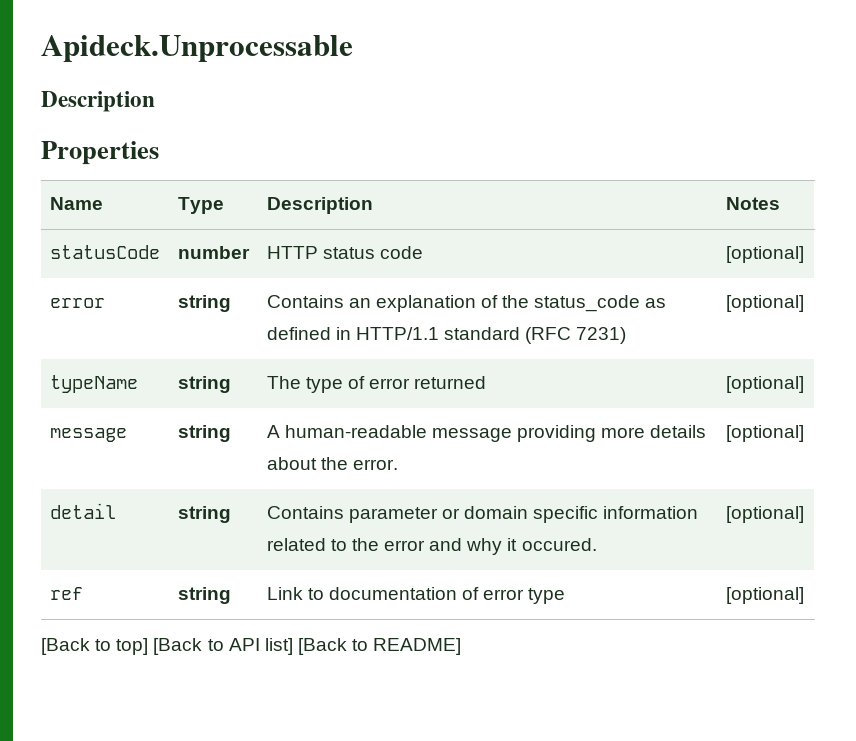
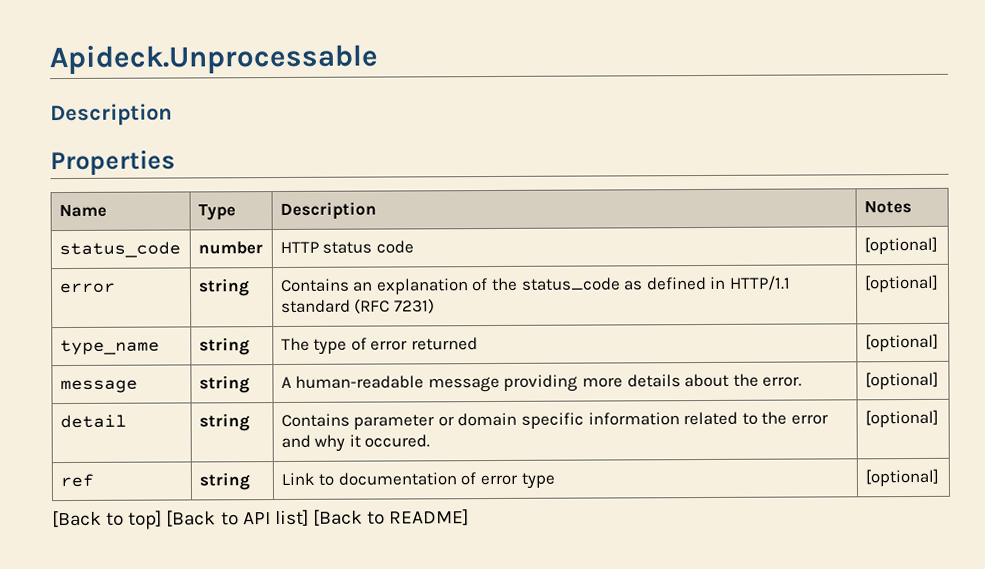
- statusCode | number | HTTP status code | [optional]
+ status_code | number | HTTP status code | [optional]
- typeName | string | The type of error returned | [optional]
+ type_name | string | The type of error returned | [optional]

